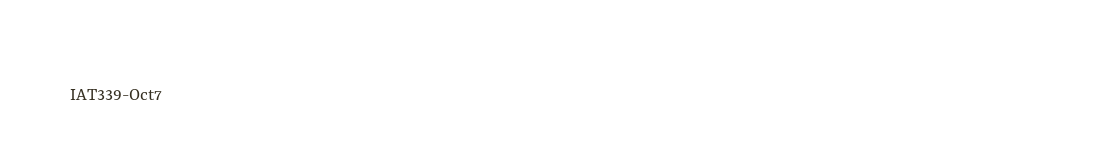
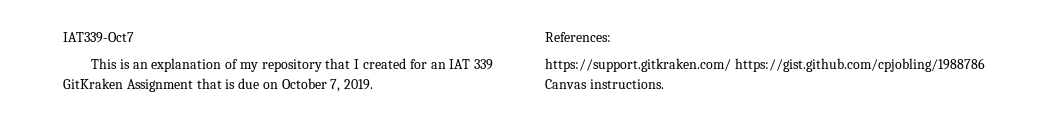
+ This is an explanation of my repository that I created for an IAT 339 GitKraken Assignment that is due on October 7, 2019.
+ References:
+ https://support.gitkraken.com/ https://gist.github.com/cpjobling/1988786 Canvas instructions.

